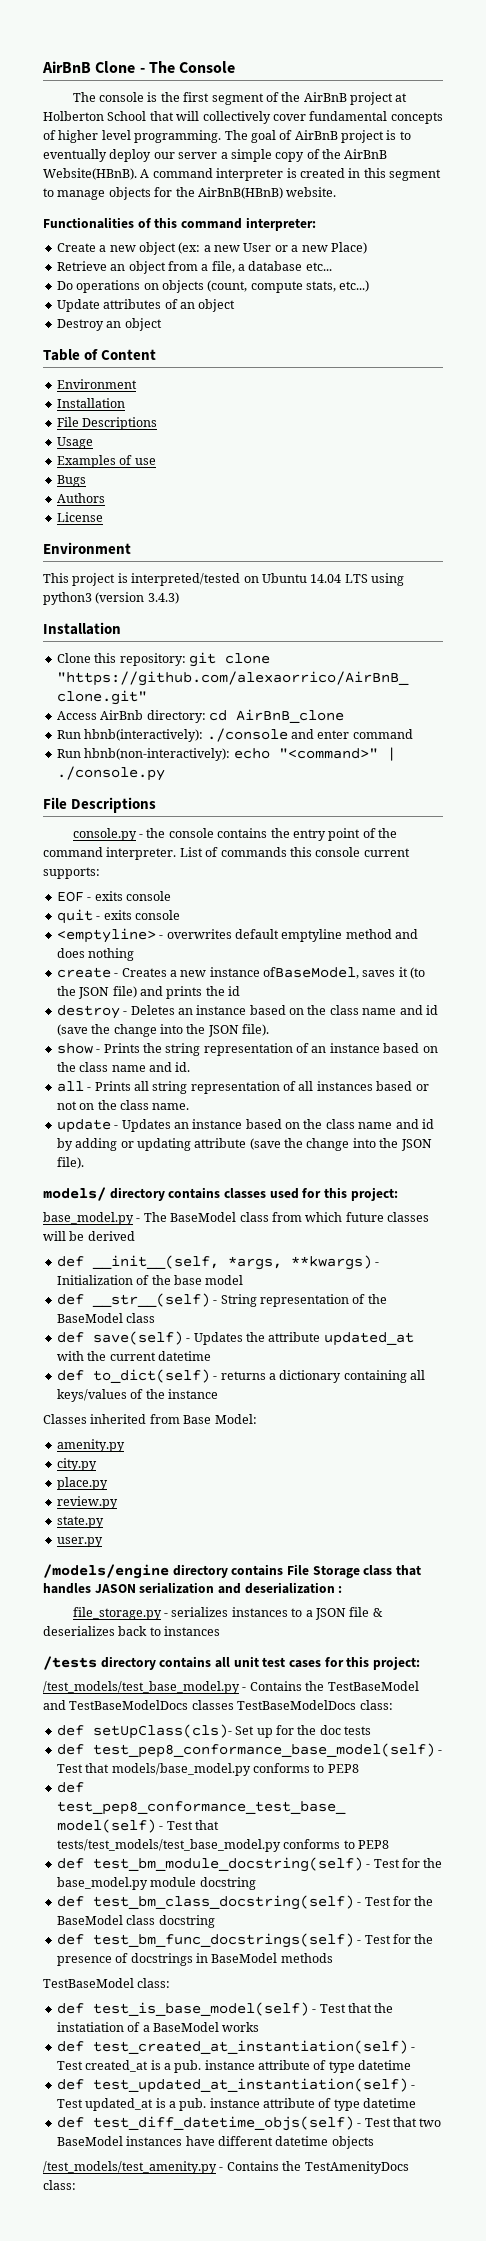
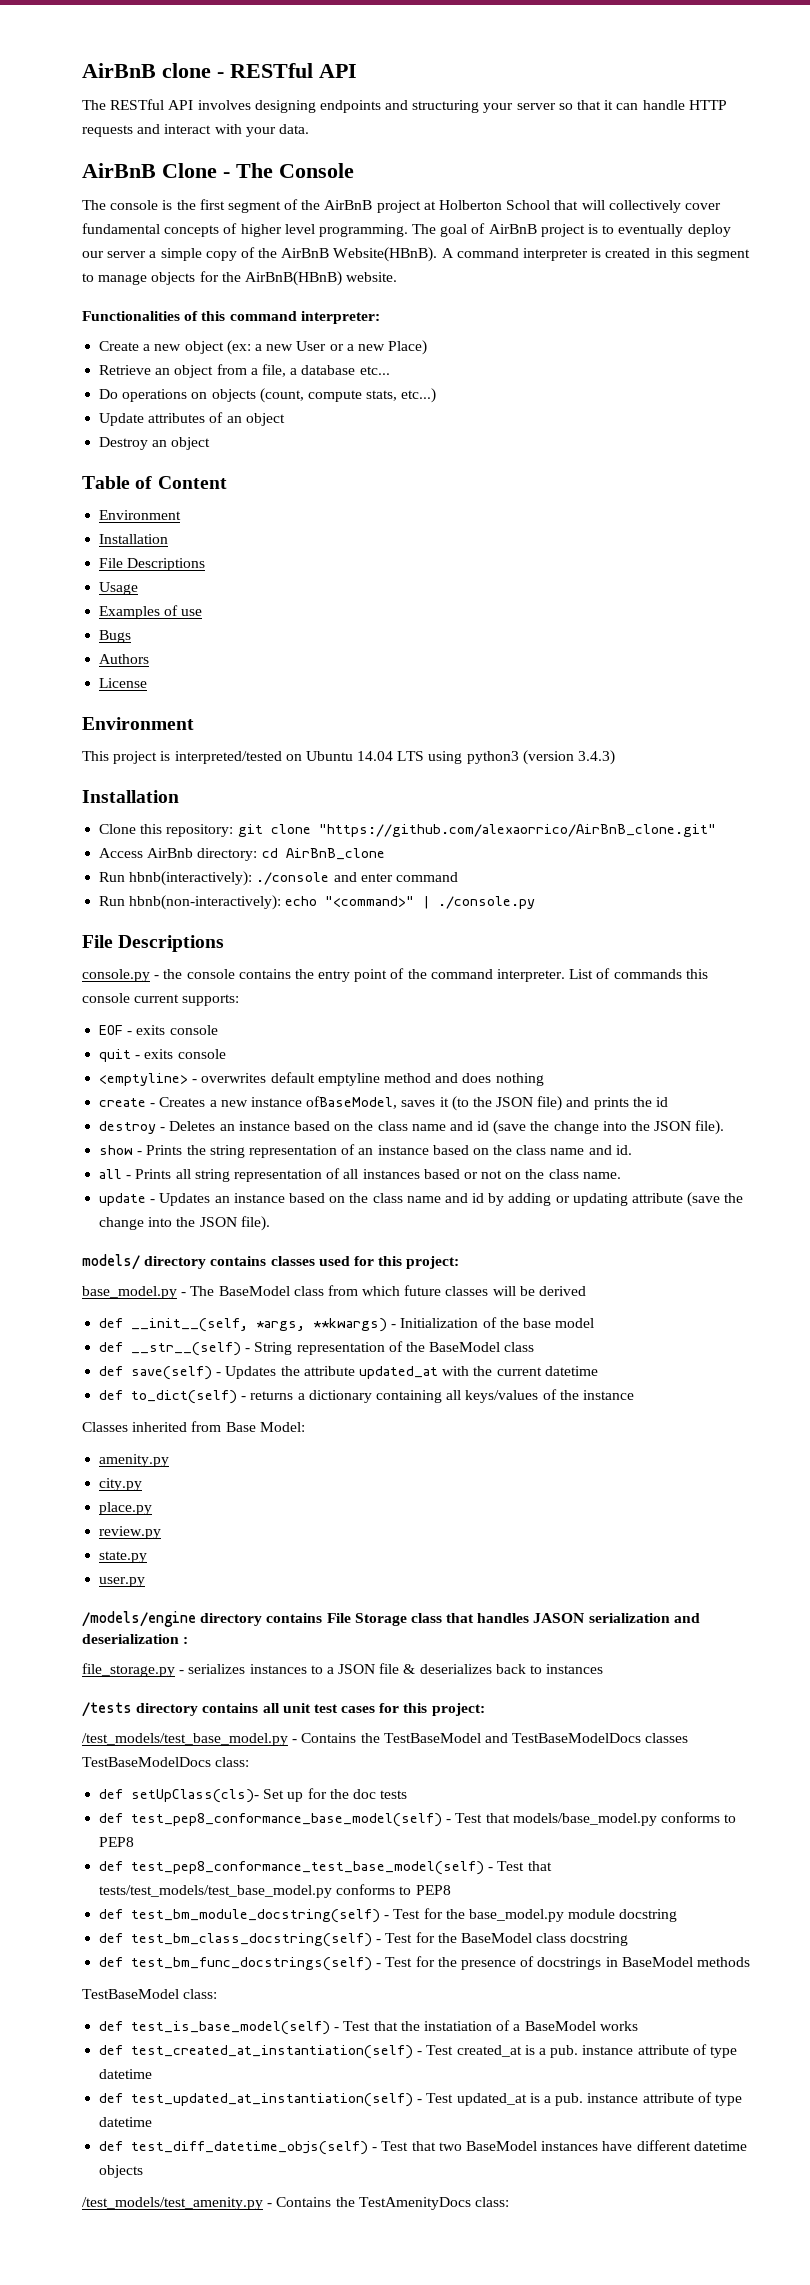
+ AirBnB clone - RESTful API
+ The RESTful API involves designing endpoints and structuring your server so that it can handle HTTP requests and interact with your data.

